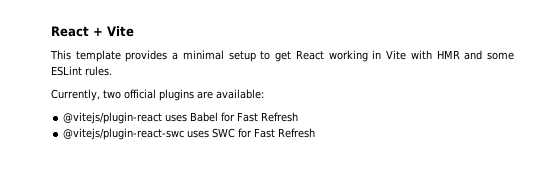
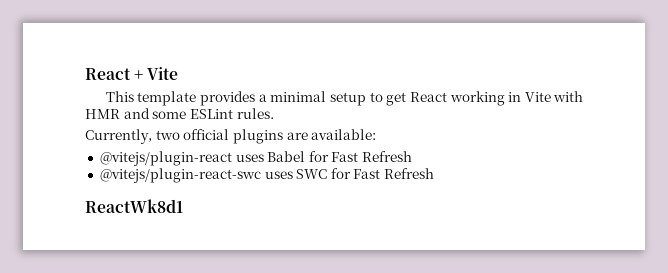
+ ReactWk8d1

